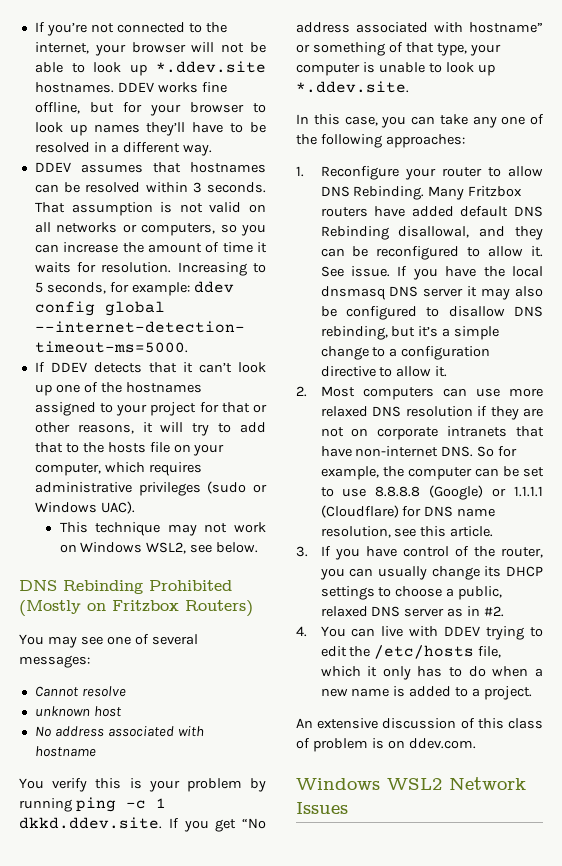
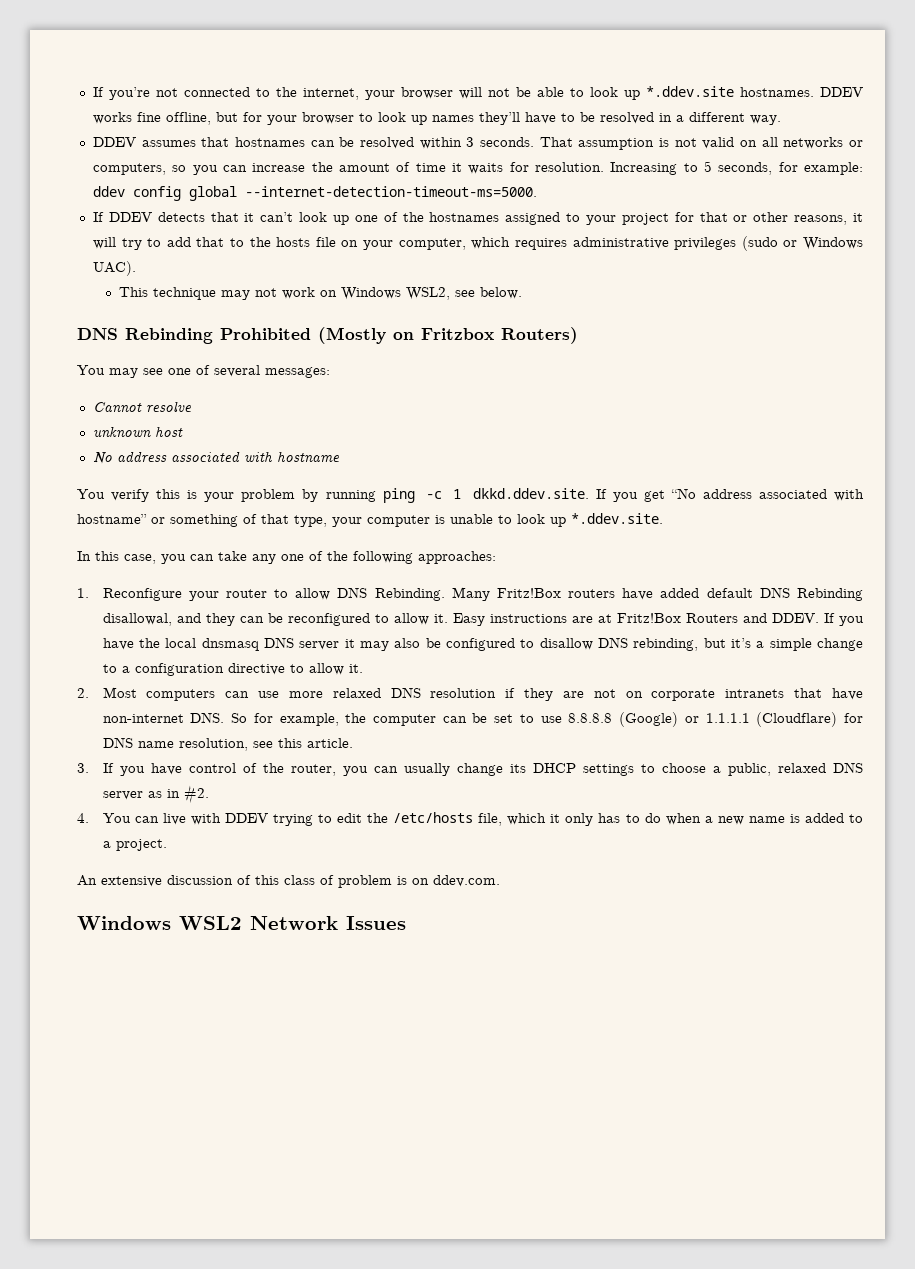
- Many Fritzbox routers have added default DNS Rebinding disallowal, and they can be reconfigured to allow it.
+ Many Fritz!Box routers have added default DNS Rebinding disallowal, and they can be reconfigured to allow it.
- See issue.
+ Easy instructions are at Fritz!Box Routers and DDEV.

